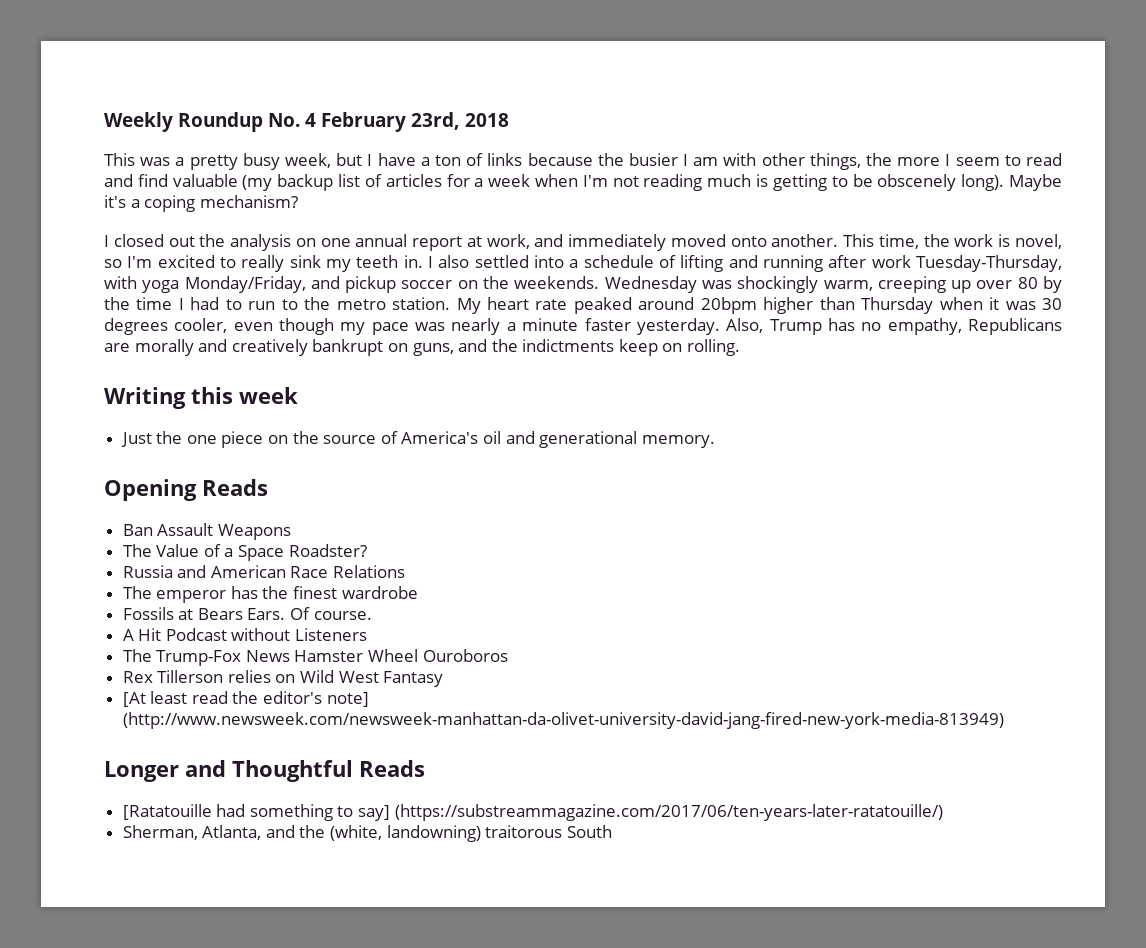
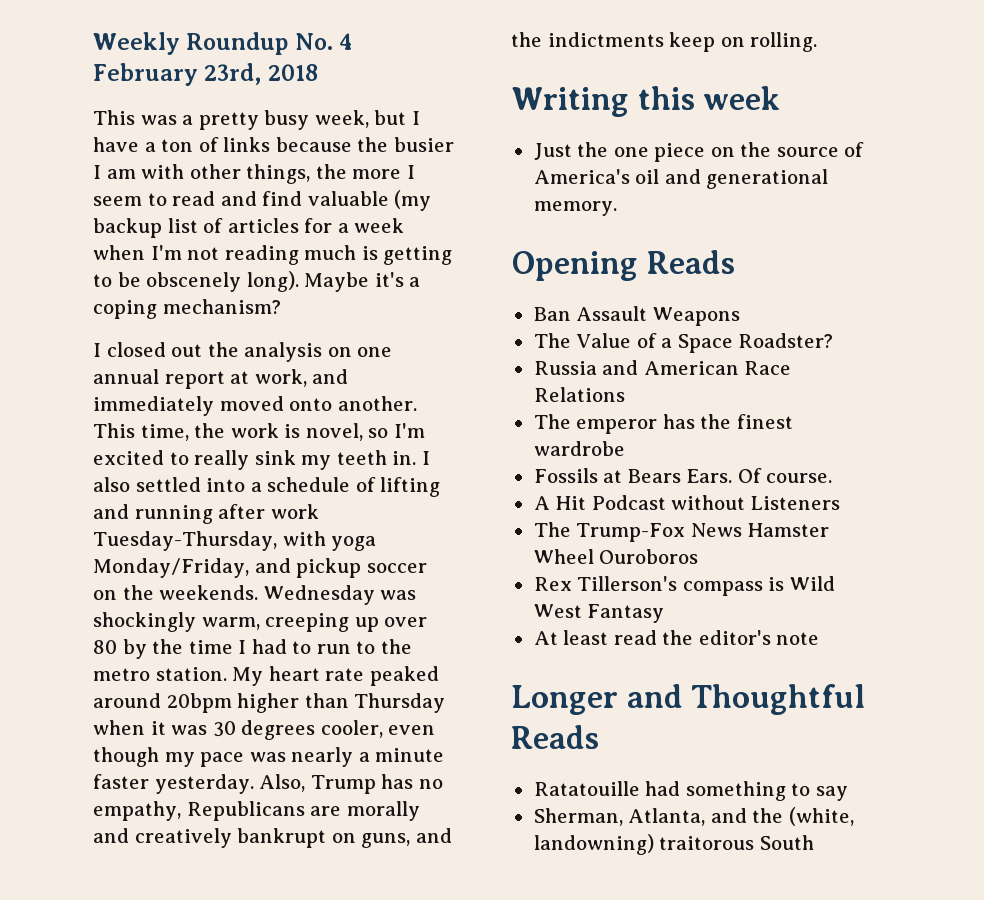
- Rex Tillerson relies on Wild West Fantasy
+ Rex Tillerson's compass is Wild West Fantasy
- [At least read the editor's note] (http://www.newsweek.com/newsweek-manhattan-da-olivet-university-david-jang-fired-new-york-media-813949)
+ At least read the editor's note
- [Ratatouille had something to say] (https://substreammagazine.com/2017/06/ten-years-later-ratatouille/)
+ Ratatouille had something to say

